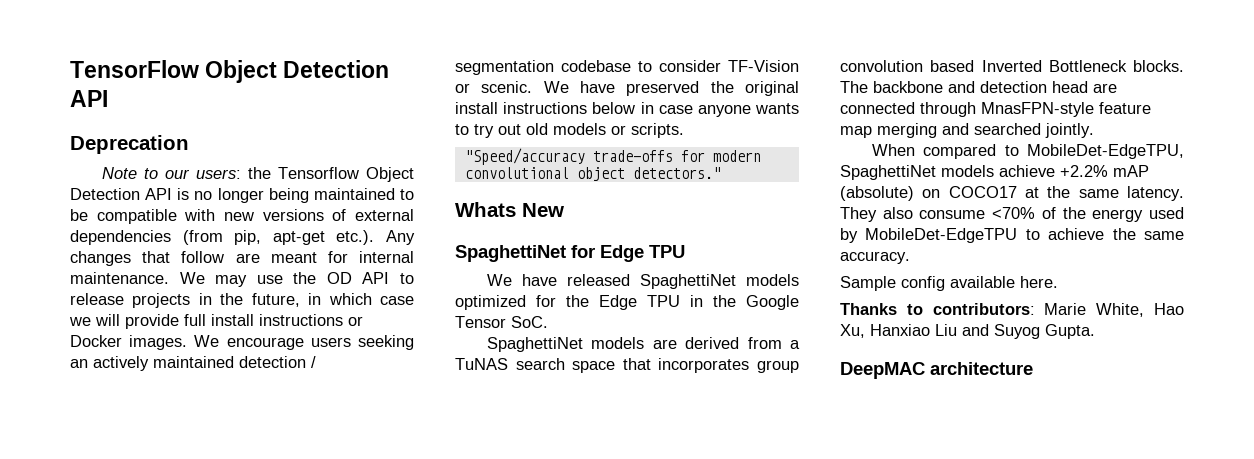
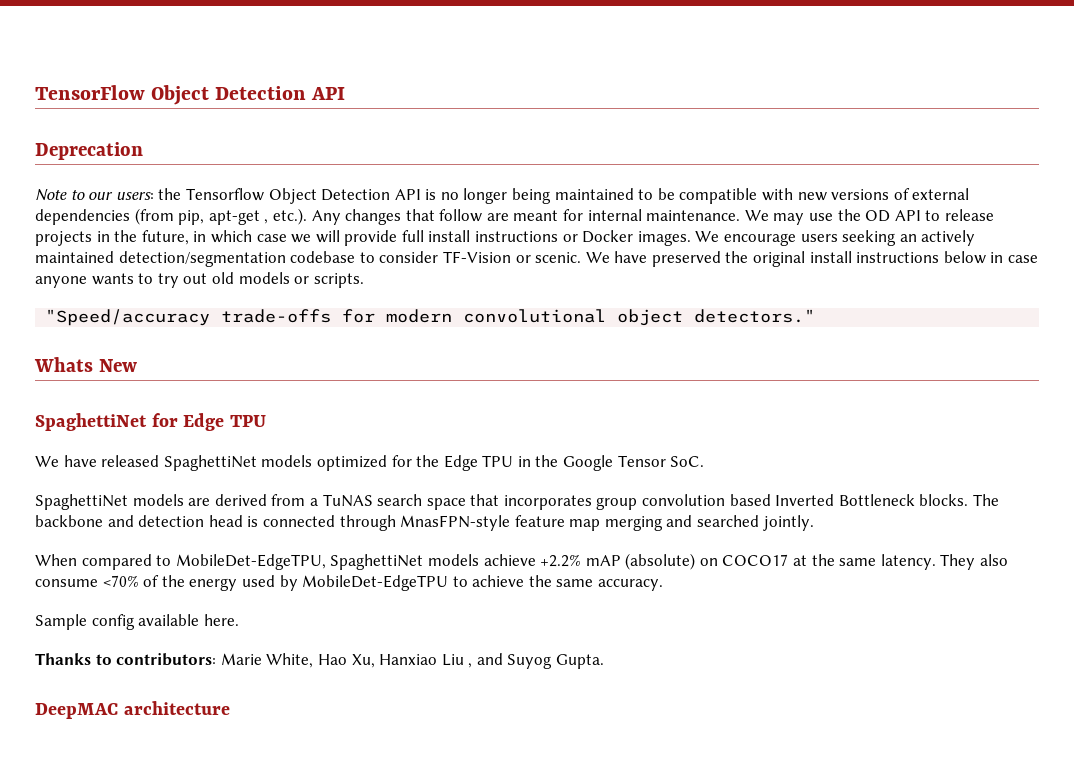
- Note to our users: the Tensorflow Object Detection API is no longer being maintained to be compatible with new versions of external dependencies (from pip, apt-get etc.). Any changes that follow are meant for internal maintenance.
+ Note to our users: the Tensorflow Object Detection API is no longer being maintained to be compatible with new versions of external dependencies (from pip, apt-get , etc.). Any changes that follow are meant for internal maintenance.
- We encourage users seeking an actively maintained detection / segmentation codebase to consider TF-Vision or scenic.
+ We encourage users seeking an actively maintained detection/segmentation codebase to consider TF-Vision or scenic.
- The backbone and detection head are connected through MnasFPN-style feature map merging and searched jointly.
+ The backbone and detection head is connected through MnasFPN-style feature map merging and searched jointly.
- Thanks to contributors: Marie White, Hao Xu, Hanxiao Liu and Suyog Gupta.
+ Thanks to contributors: Marie White, Hao Xu, Hanxiao Liu , and Suyog Gupta.

